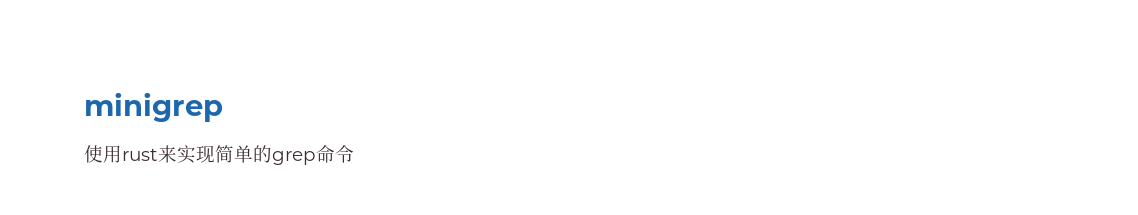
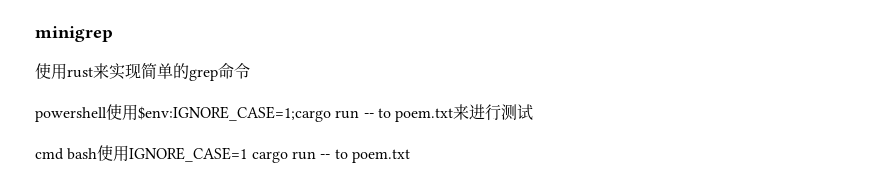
+ powershell使用$env:IGNORE_CASE=1;cargo run -- to poem.txt来进行测试
+ cmd bash使用IGNORE_CASE=1 cargo run -- to poem.txt

